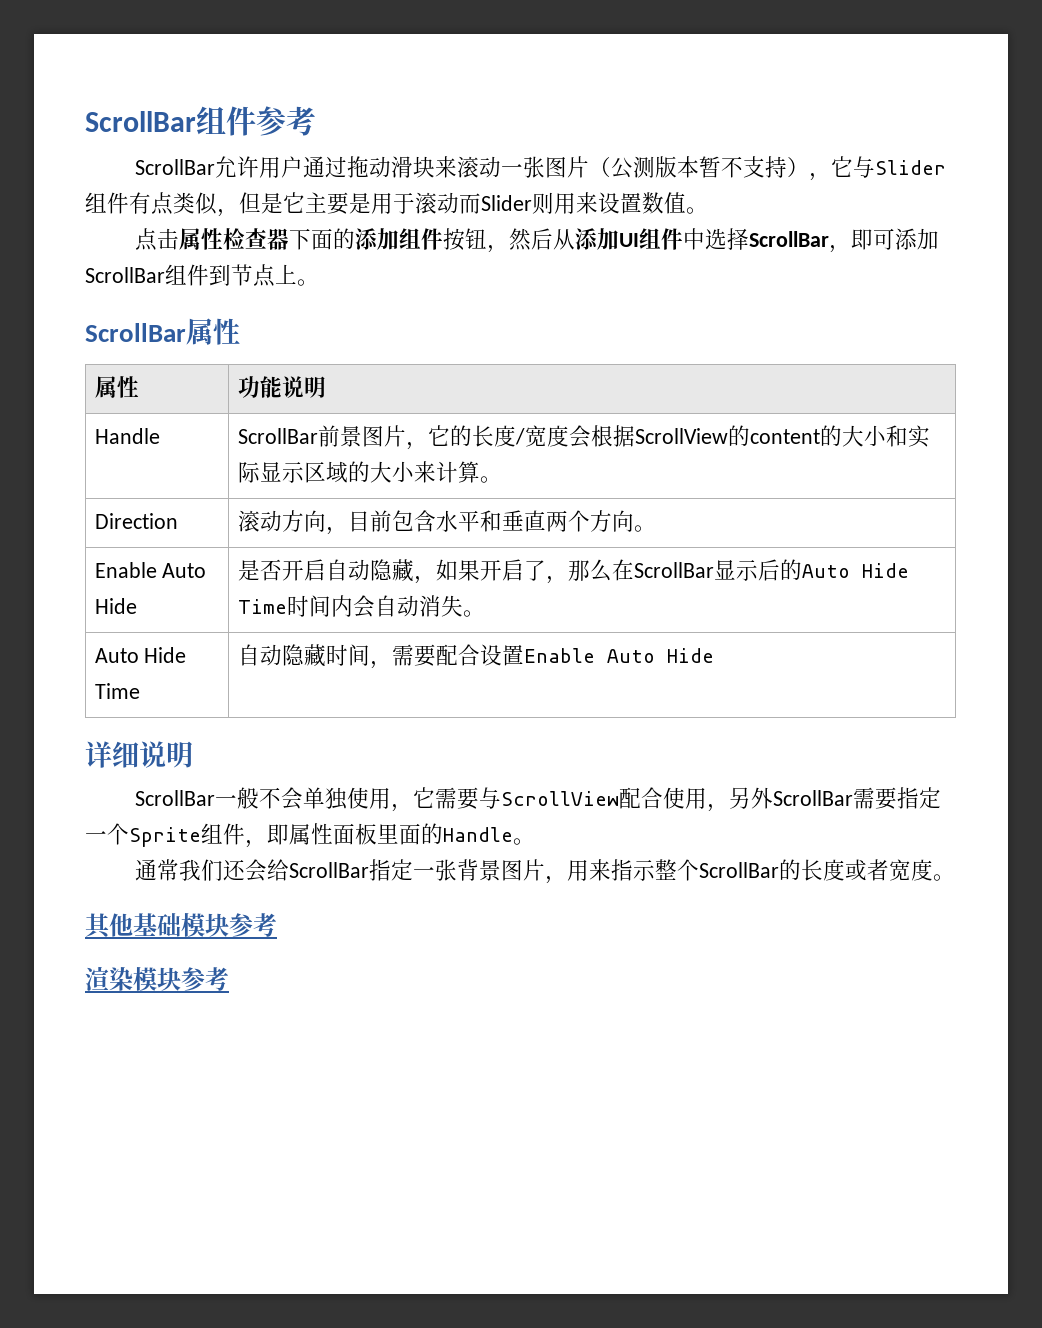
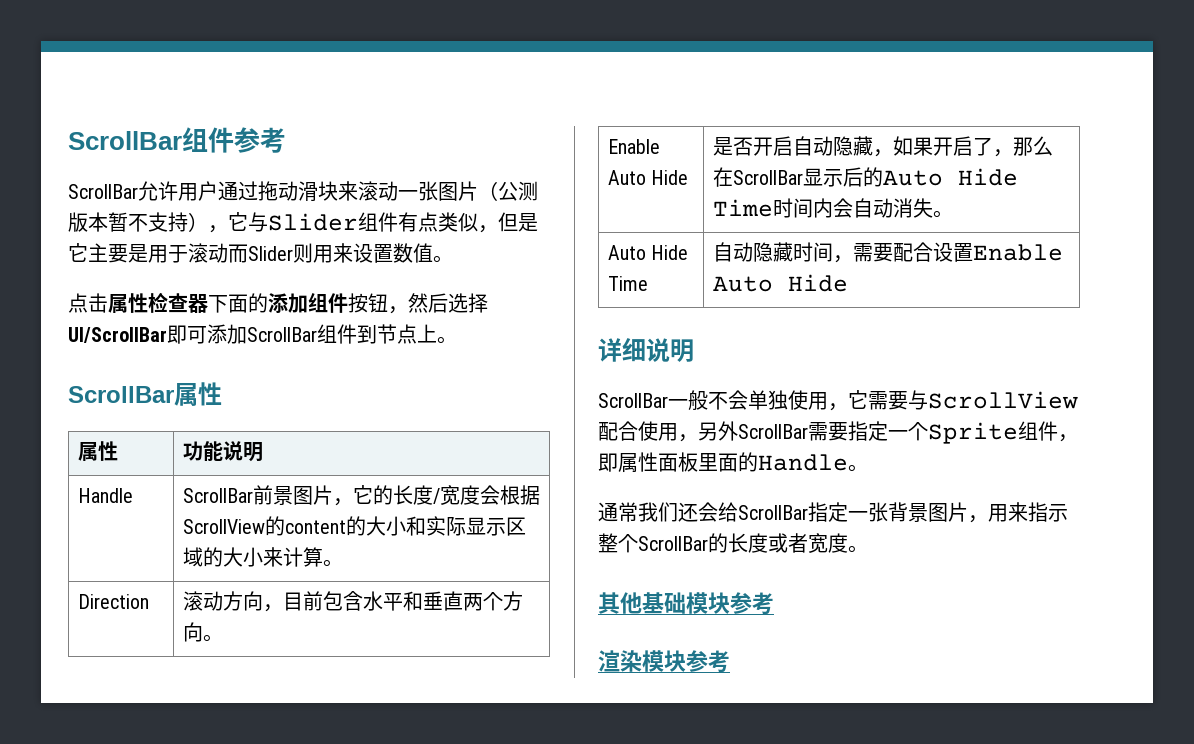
- 点击属性检查器下面的添加组件按钮，然后从添加UI组件中选择ScrollBar，即可添加ScrollBar组件到节点上。
+ 点击属性检查器下面的添加组件按钮，然后选择UI/ScrollBar即可添加ScrollBar组件到节点上。

